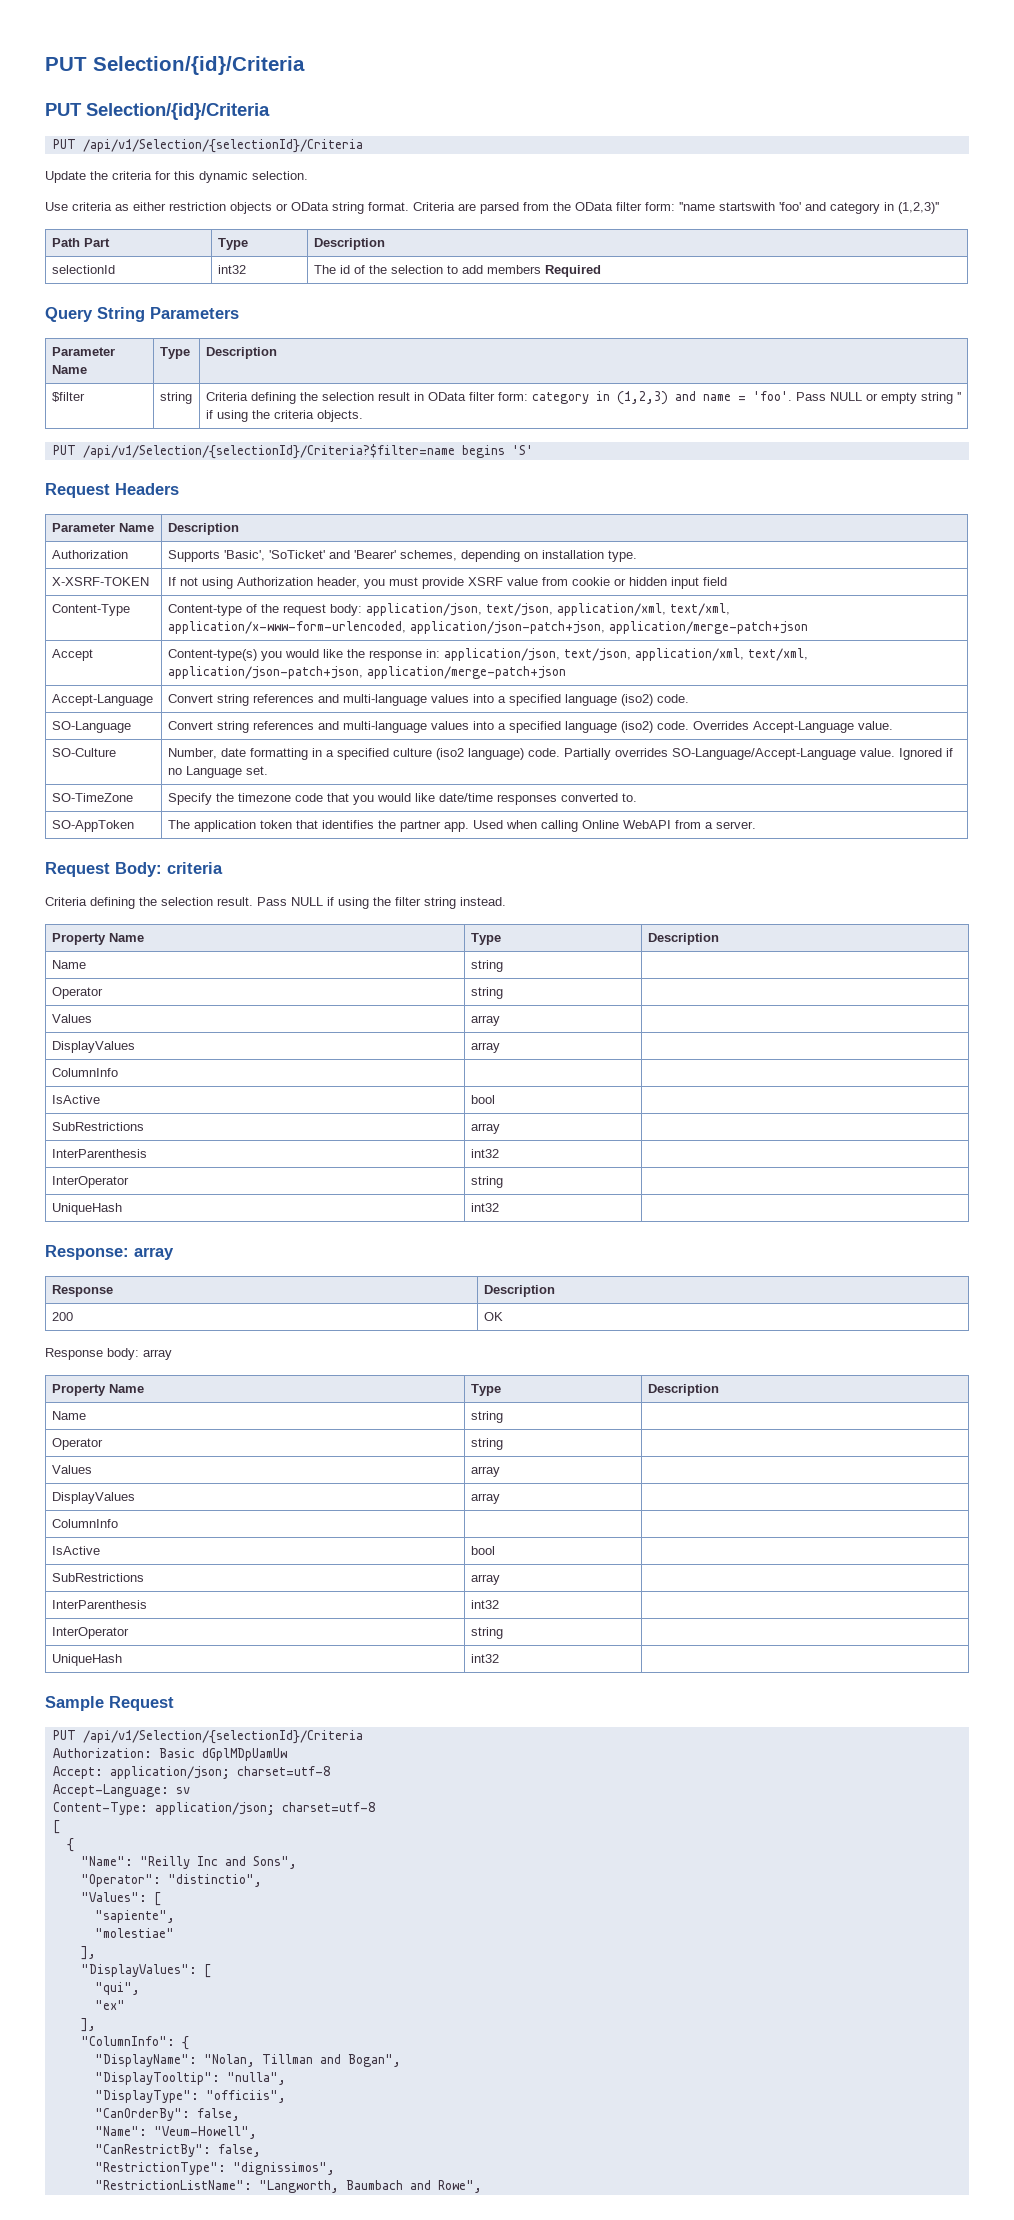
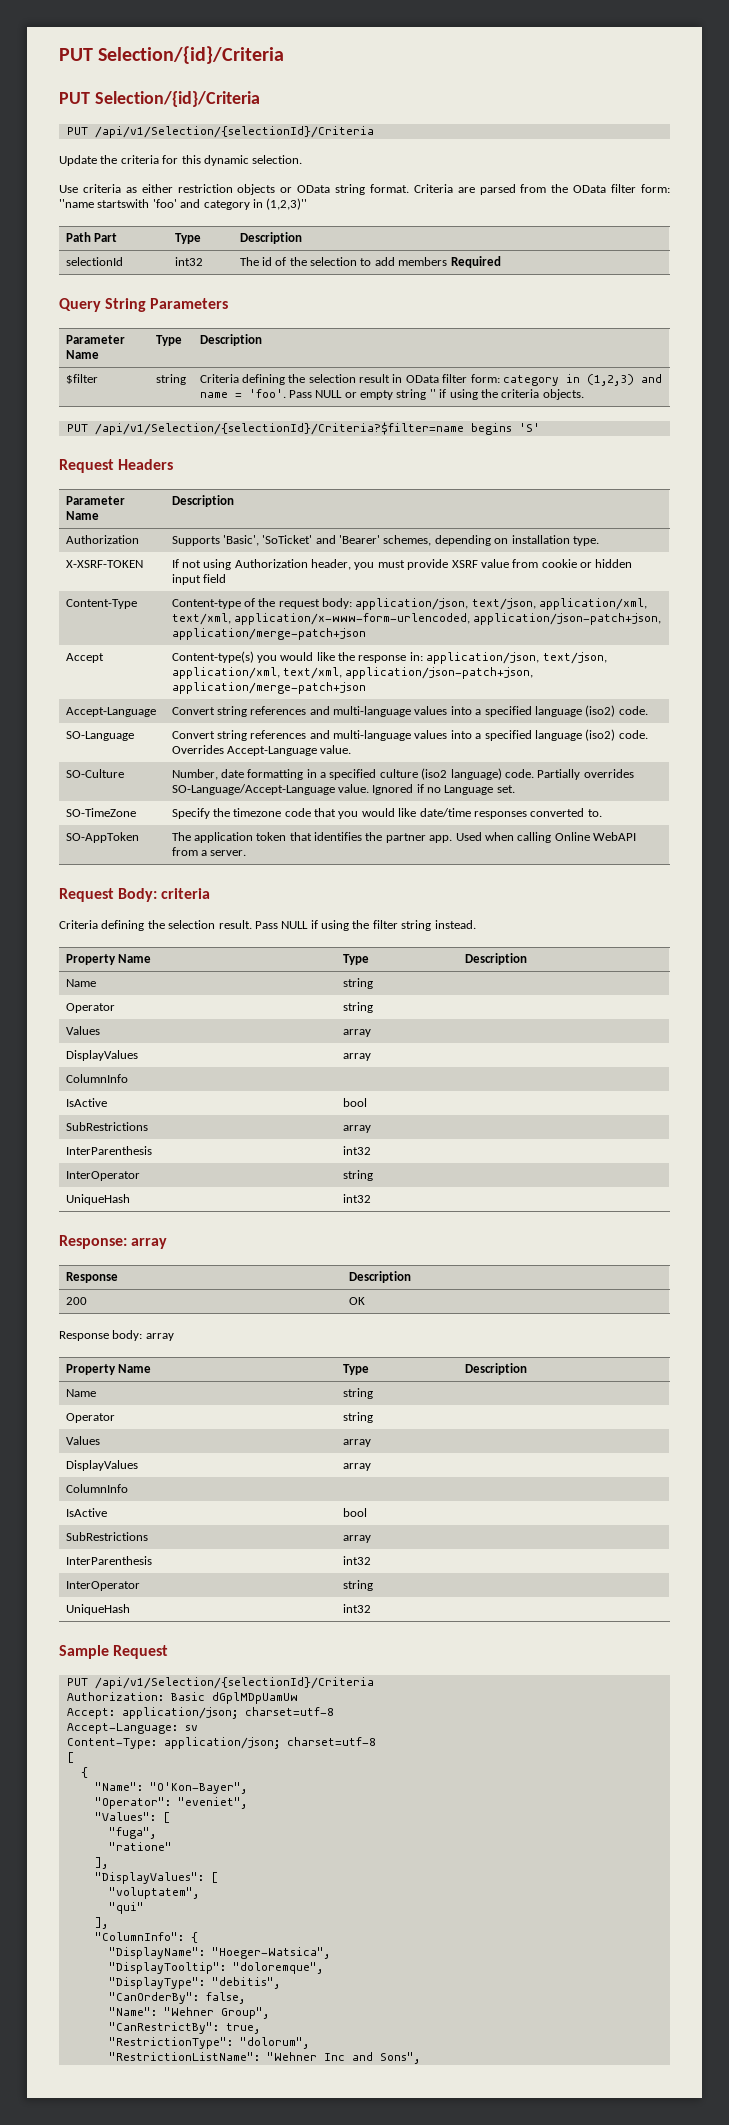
- "Name": "Reilly Inc and Sons",
+ "Name": "O'Kon-Bayer",
- "Operator": "distinctio",
+ "Operator": "eveniet",
- "sapiente",
- "molestiae"
+ "fuga",
+ "ratione"
- "qui",
- "ex"
+ "voluptatem",
+ "qui"
- "DisplayName": "Nolan, Tillman and Bogan",
+ "DisplayName": "Hoeger-Watsica",
- "DisplayTooltip": "nulla",
+ "DisplayTooltip": "doloremque",
- "DisplayType": "officiis",
+ "DisplayType": "debitis",
- "Name": "Veum-Howell",
+ "Name": "Wehner Group",
- "CanRestrictBy": false,
+ "CanRestrictBy": true,
- "RestrictionType": "dignissimos",
+ "RestrictionType": "dolorum",
- "RestrictionListName": "Langworth, Baumbach and Rowe",
+ "RestrictionListName": "Wehner Inc and Sons",

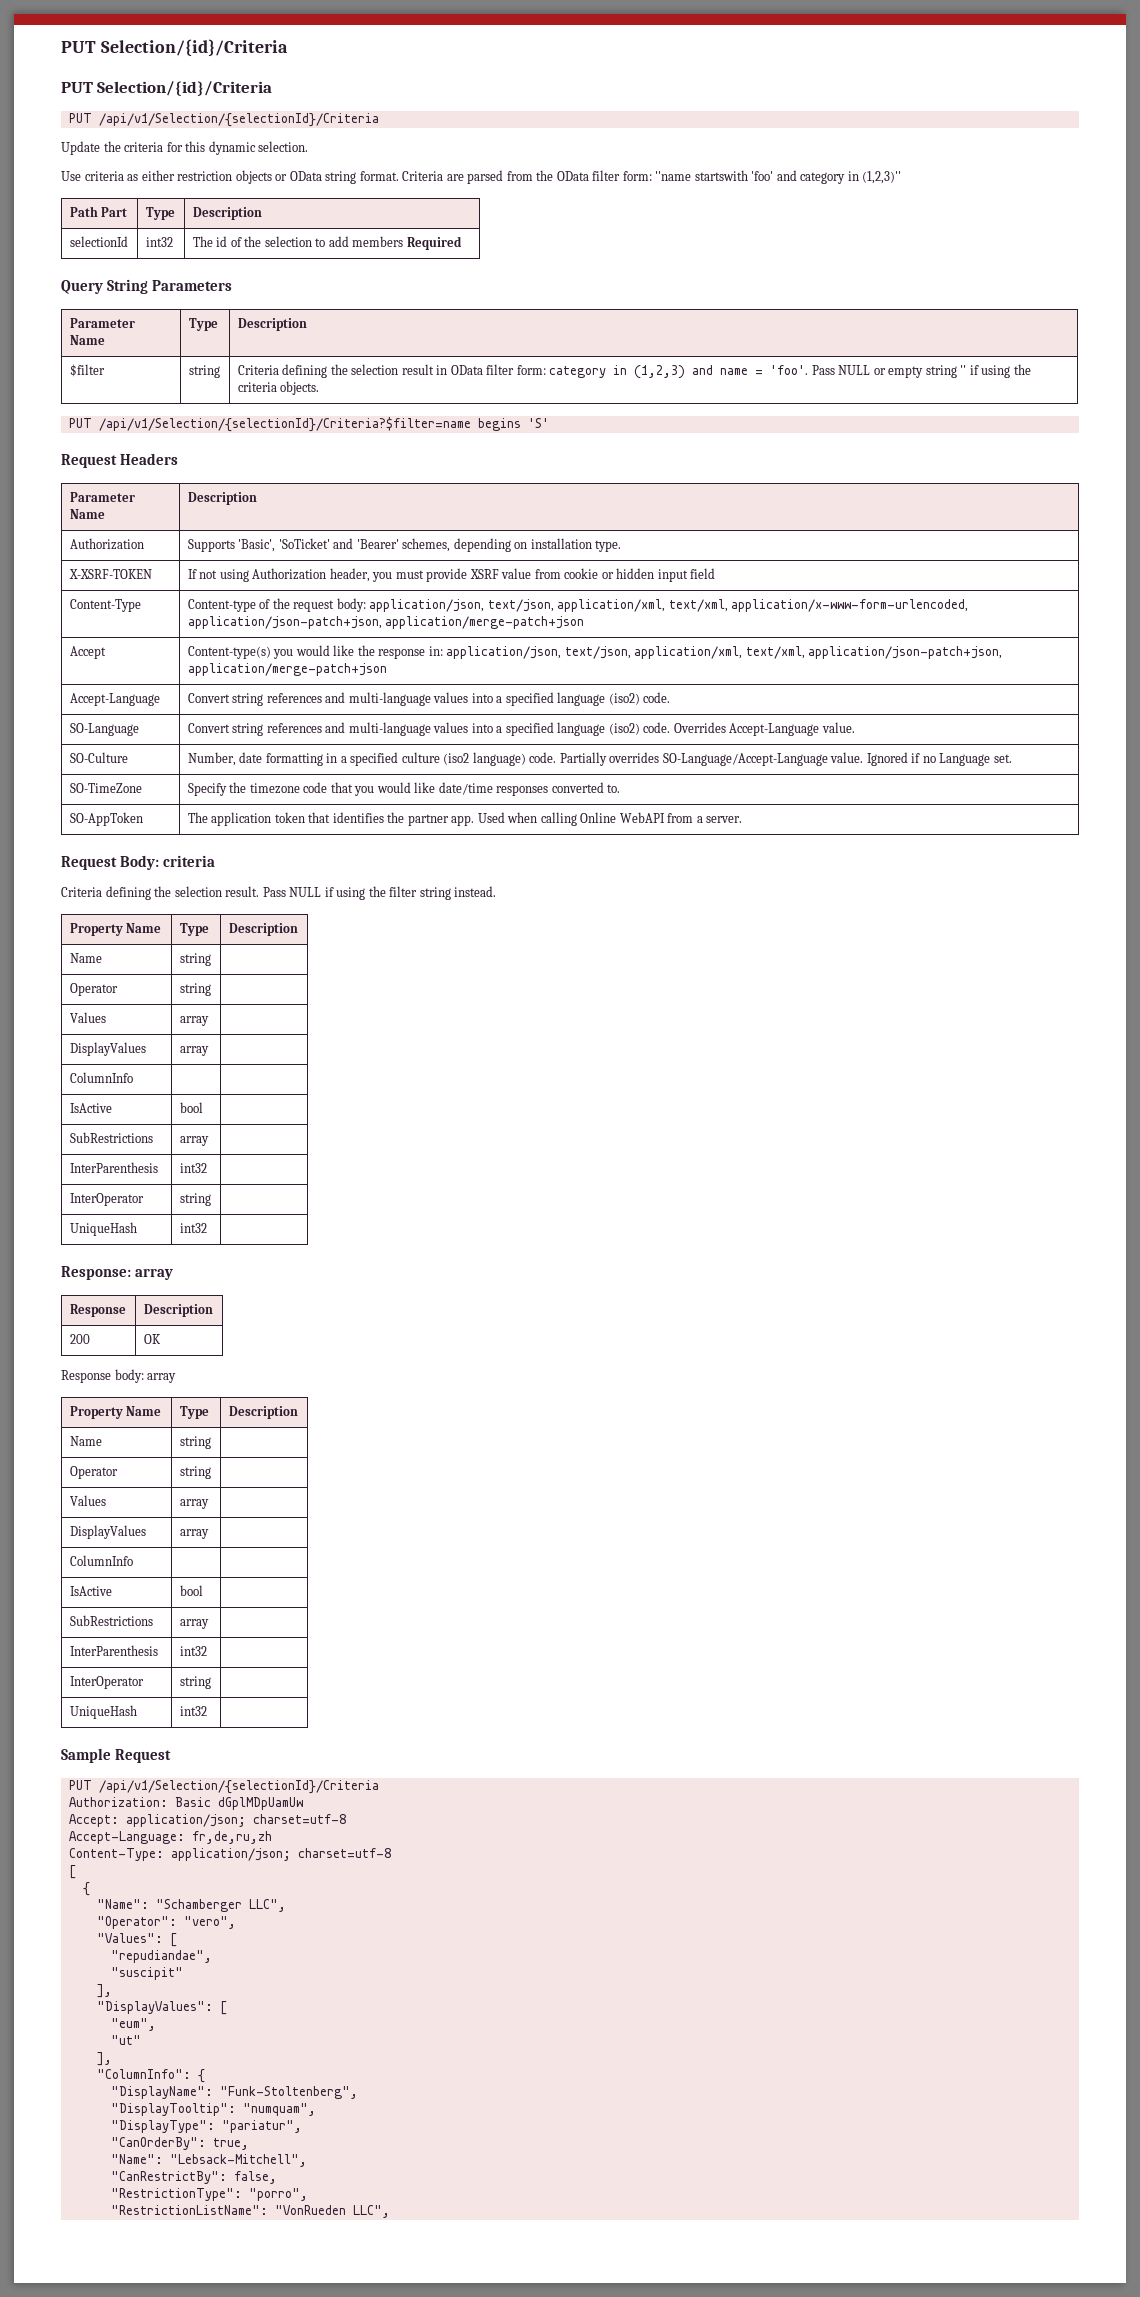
- Accept-Language: sv
+ Accept-Language: fr,de,ru,zh
- "Name": "O'Kon-Bayer",
+ "Name": "Schamberger LLC",
- "Operator": "eveniet",
+ "Operator": "vero",
- "fuga",
- "ratione"
+ "repudiandae",
+ "suscipit"
- "voluptatem",
- "qui"
+ "eum",
+ "ut"
- "DisplayName": "Hoeger-Watsica",
+ "DisplayName": "Funk-Stoltenberg",
- "DisplayTooltip": "doloremque",
+ "DisplayTooltip": "numquam",
- "DisplayType": "debitis",
+ "DisplayType": "pariatur",
- "CanOrderBy": false,
- "Name": "Wehner Group",
- "CanRestrictBy": true,
+ "CanOrderBy": true,
+ "Name": "Lebsack-Mitchell",
+ "CanRestrictBy": false,
- "RestrictionType": "dolorum",
+ "RestrictionType": "porro",
- "RestrictionListName": "Wehner Inc and Sons",
+ "RestrictionListName": "VonRueden LLC",

